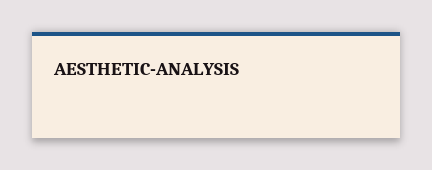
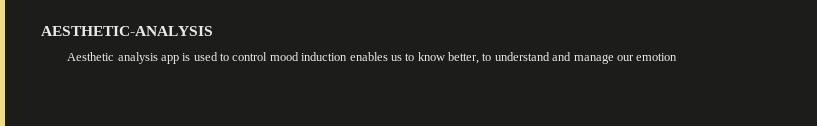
+ Aesthetic analysis app is used to control mood induction enables us to know better, to understand and manage our emotion

